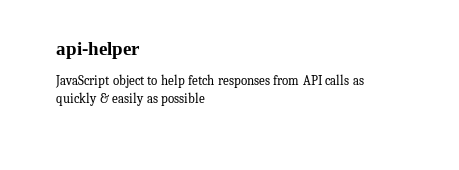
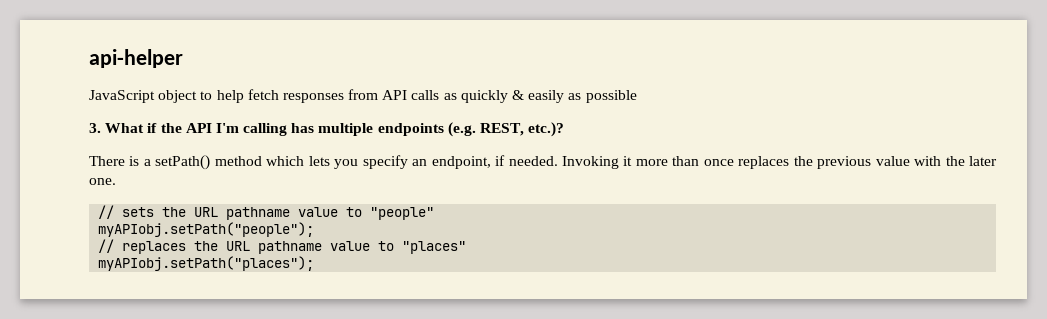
+ 3. What if the API I'm calling has multiple endpoints (e.g. REST, etc.)?
+ There is a setPath() method which lets you specify an endpoint, if needed. Invoking it more than once replaces the previous value with the later one.
+ // sets the URL pathname value to "people"
+ myAPIobj.setPath("people");
+ // replaces the URL pathname value to "places"
+ myAPIobj.setPath("places");

